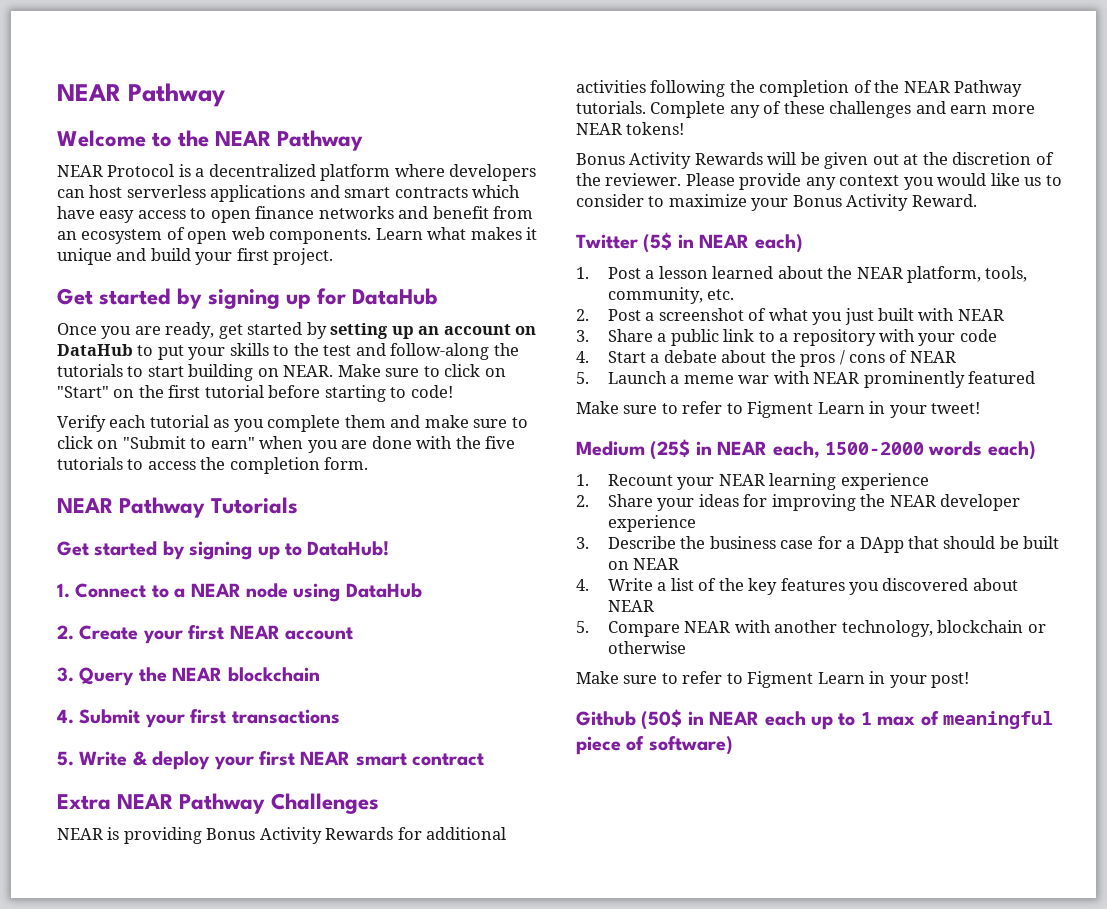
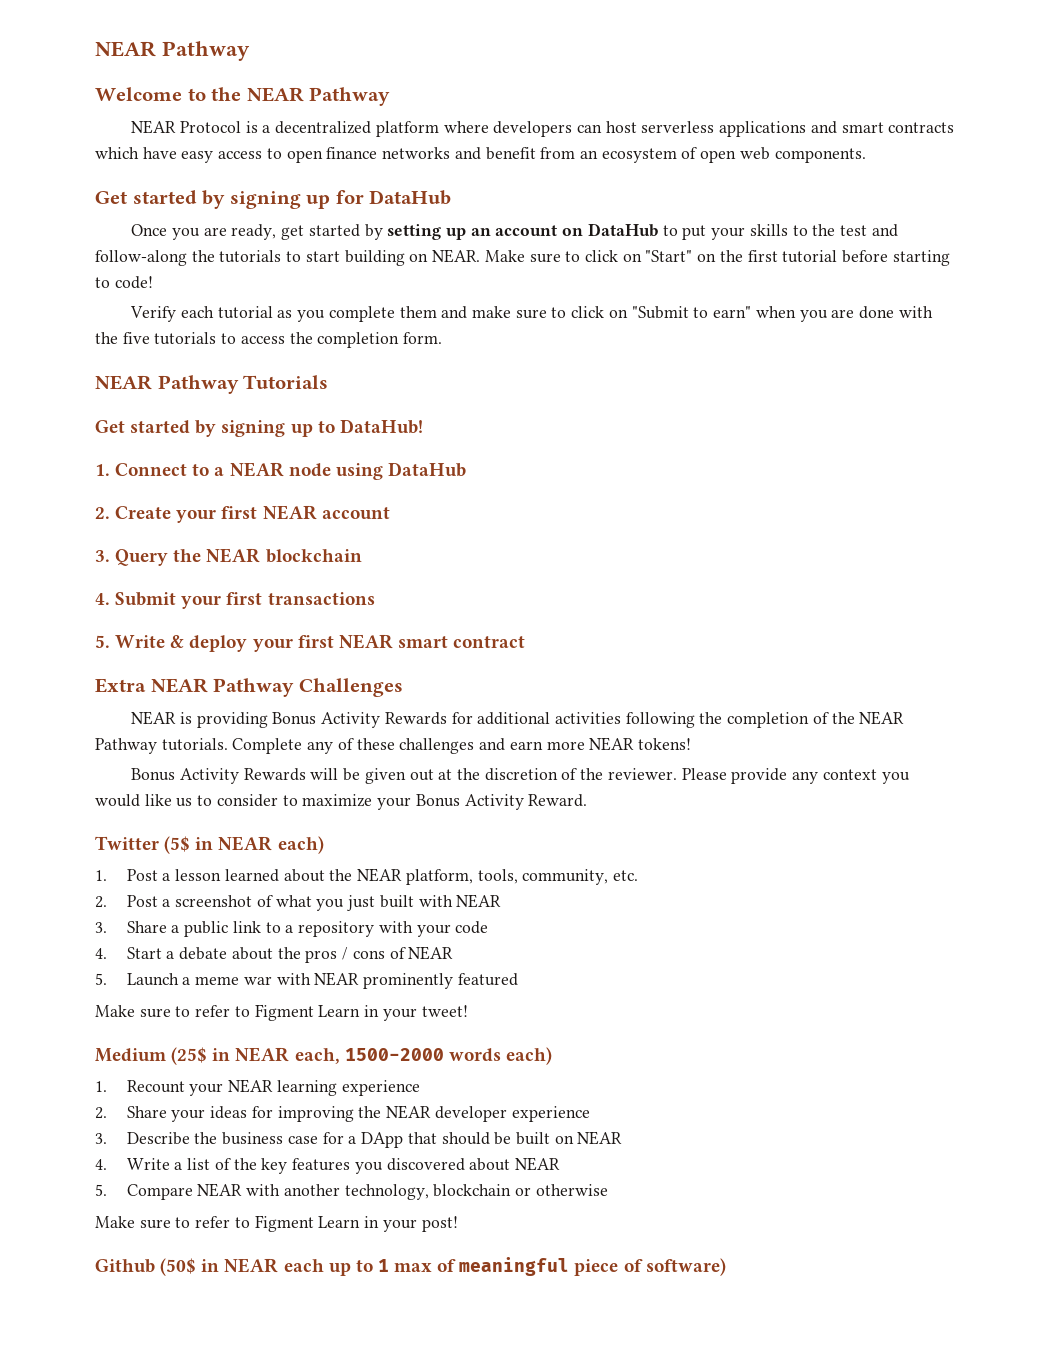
- Learn what makes it unique and build your first project.

